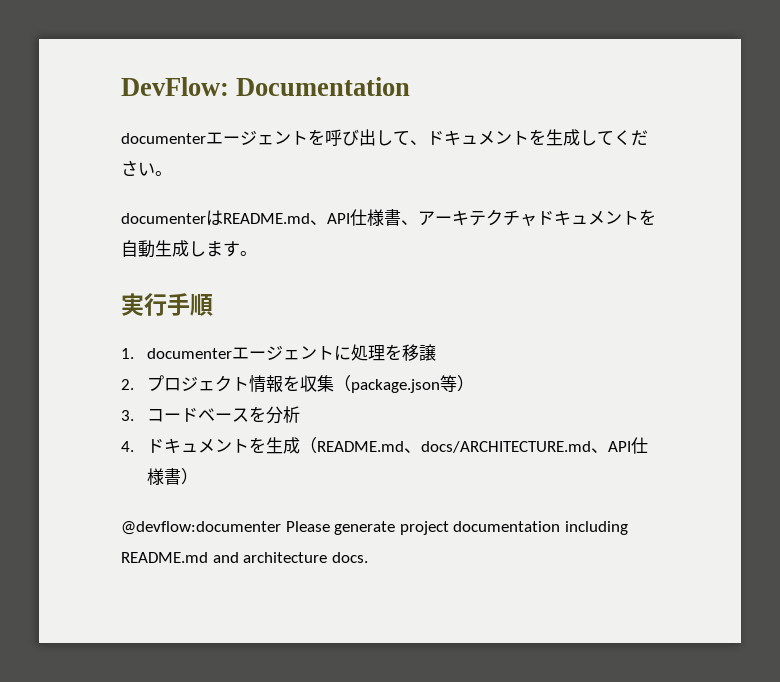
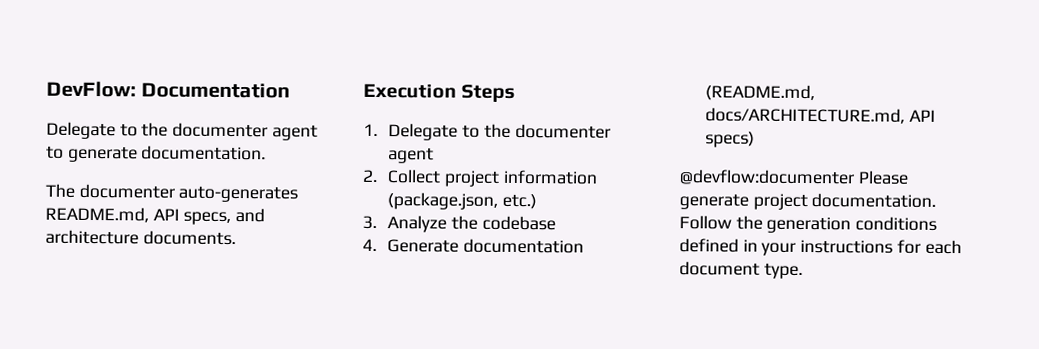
- documenterエージェントを呼び出して、ドキュメントを生成してください。
- documenterはREADME.md、API仕様書、アーキテクチャドキュメントを自動生成します。
- 実行手順
- 1. documenterエージェントに処理を移譲
- 2.プロジェクト情報を収集（package.json等）
- 3.コードベースを分析
- 4.ドキュメントを生成（README.md、docs/ARCHITECTURE.md、API仕様書）
- @devflow:documenter Please generate project documentation including README.md and architecture docs.
+ Delegate to the documenter agent to generate documentation.
+ The documenter auto-generates README.md, API specs, and architecture documents.
+ Execution Steps
+ 1. Delegate to the documenter agent
+ 2. Collect project information (package.json, etc.)
+ 3. Analyze the codebase
+ 4. Generate documentation (README.md, docs/ARCHITECTURE.md, API specs)
+ @devflow:documenter Please generate project documentation. Follow the generation conditions defined in your instructions for each document type.

